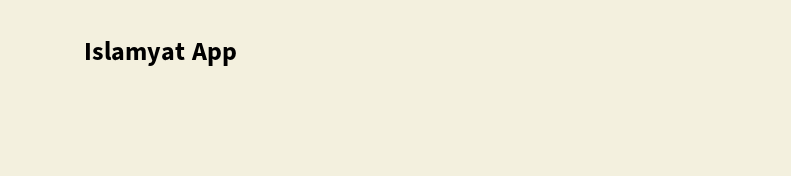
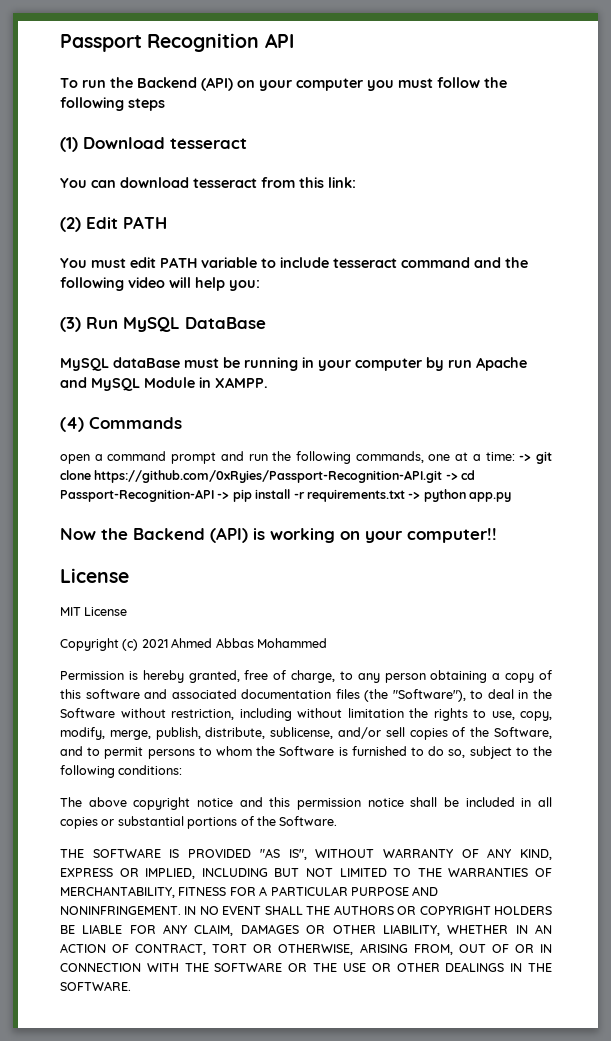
- Islamyat App
+ Passport Recognition API
+ To run the Backend (API) on your computer you must follow the following steps
+ (1) Download tesseract
+ You can download tesseract from this link:
+ (2) Edit PATH
+ You must edit PATH variable to include tesseract command and the following video will help you:
+ (3) Run MySQL DataBase
+ MySQL dataBase must be running in your computer by run Apache and MySQL Module in XAMPP.
+ (4) Commands
+ open a command prompt and run the following commands, one at a time: -> git clone https://github.com/0xRyies/Passport-Recognition-API.git -> cd Passport-Recognition-API -> pip install -r requirements.txt -> python app.py
+ Now the Backend (API) is working on your computer!!
+ License
+ MIT License
+ Copyright (c) 2021 Ahmed Abbas Mohammed
+ Permission is hereby granted, free of charge, to any person obtaining a copy of this software and associated documentation files (the "Software"), to deal in the Software without restriction, including without limitation the rights to use, copy, modify, merge, publish, distribute, sublicense, and/or sell copies of the Software, and to permit persons to whom the Software is furnished to do so, subject to the following conditions:
+ The above copyright notice and this permission notice shall be included in all copies or substantial portions of the Software.
+ THE SOFTWARE IS PROVIDED "AS IS", WITHOUT WARRANTY OF ANY KIND, EXPRESS OR IMPLIED, INCLUDING BUT NOT LIMITED TO THE WARRANTIES OF MERCHANTABILITY, FITNESS FOR A PARTICULAR PURPOSE AND NONINFRINGEMENT. IN NO EVENT SHALL THE AUTHORS OR COPYRIGHT HOLDERS BE LIABLE FOR ANY CLAIM, DAMAGES OR OTHER LIABILITY, WHETHER IN AN ACTION OF CONTRACT, TORT OR OTHERWISE, ARISING FROM, OUT OF OR IN CONNECTION WITH THE SOFTWARE OR THE USE OR OTHER DEALINGS IN THE SOFTWARE.

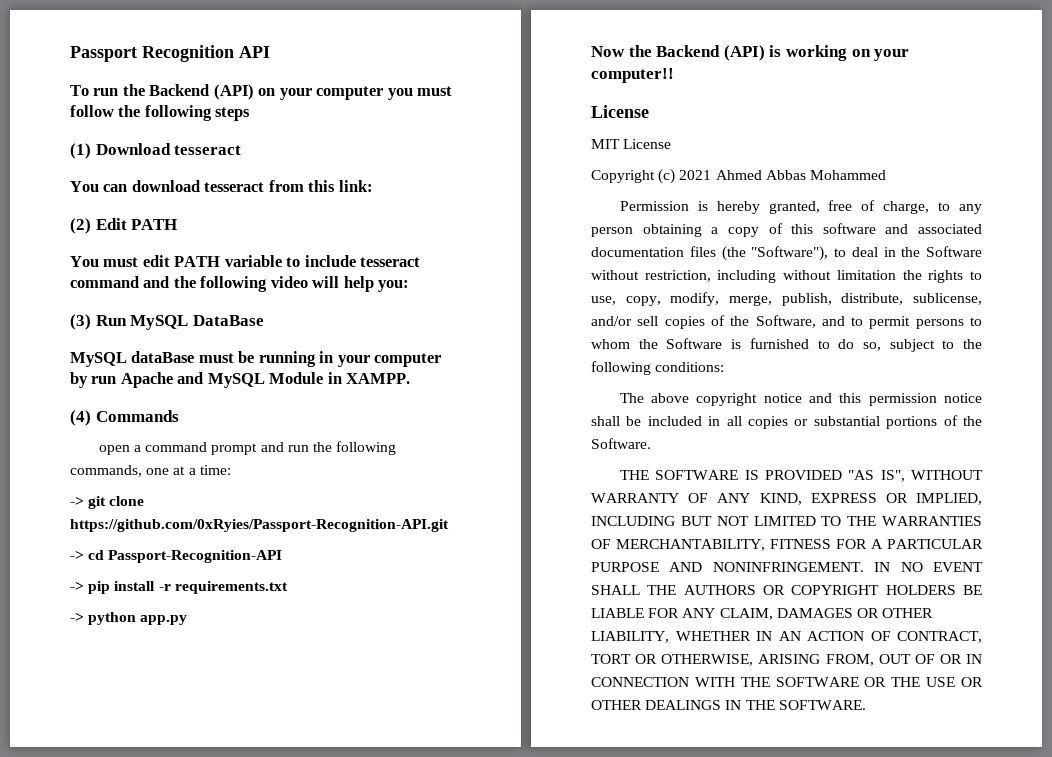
- open a command prompt and run the following commands, one at a time: -> git clone https://github.com/0xRyies/Passport-Recognition-API.git -> cd Passport-Recognition-API -> pip install -r requirements.txt -> python app.py
+ open a command prompt and run the following commands, one at a time:
+ -> git clone https://github.com/0xRyies/Passport-Recognition-API.git
+ -> cd Passport-Recognition-API
+ -> pip install -r requirements.txt
+ -> python app.py

